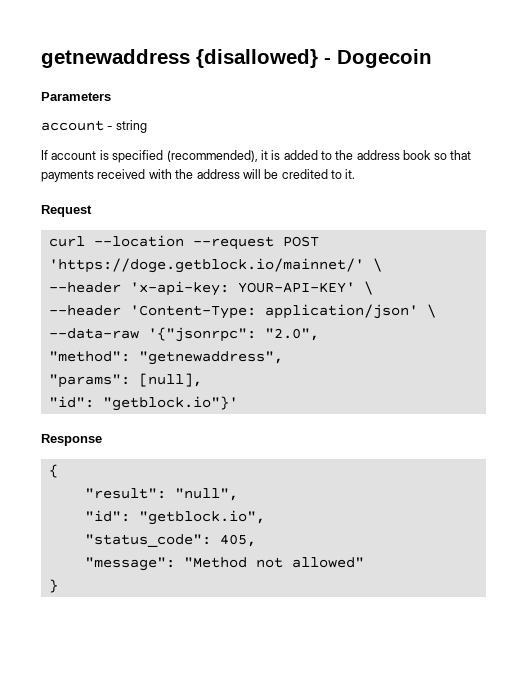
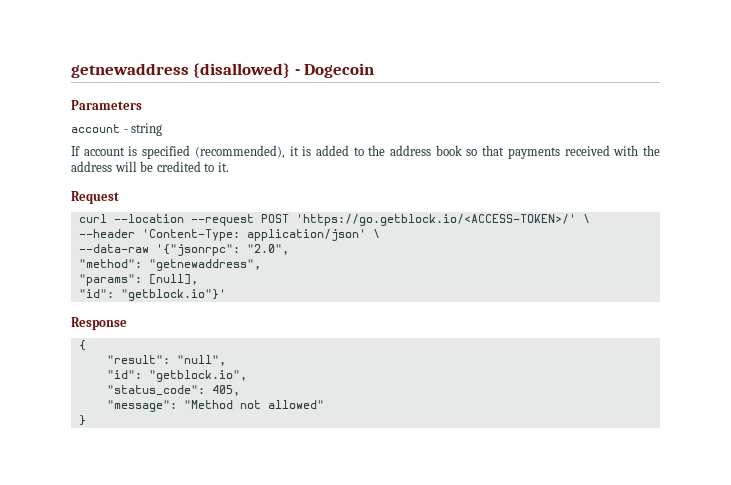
- curl --location --request POST 'https://doge.getblock.io/mainnet/' \
- --header 'x-api-key: YOUR-API-KEY' \
+ curl --location --request POST 'https://go.getblock.io/<ACCESS-TOKEN>/' \

